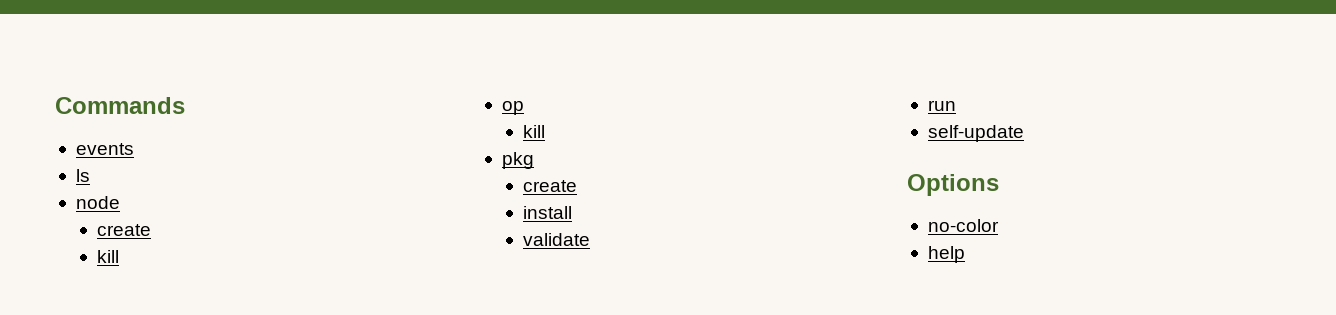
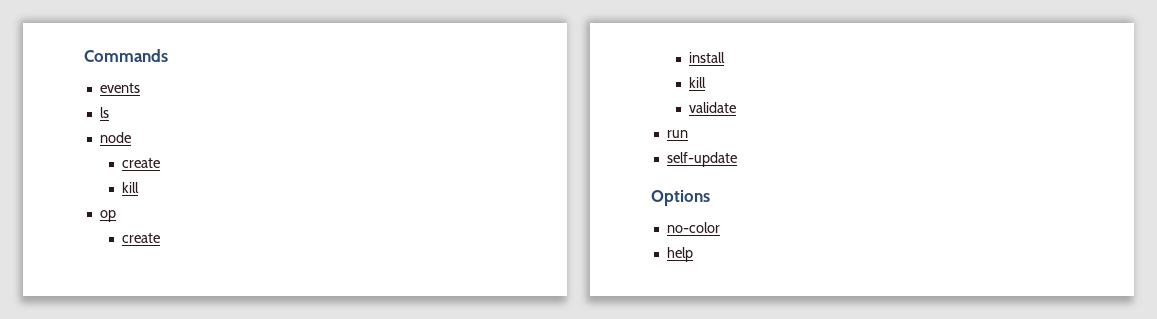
  op
- kill
- pkg
  install
+ kill

